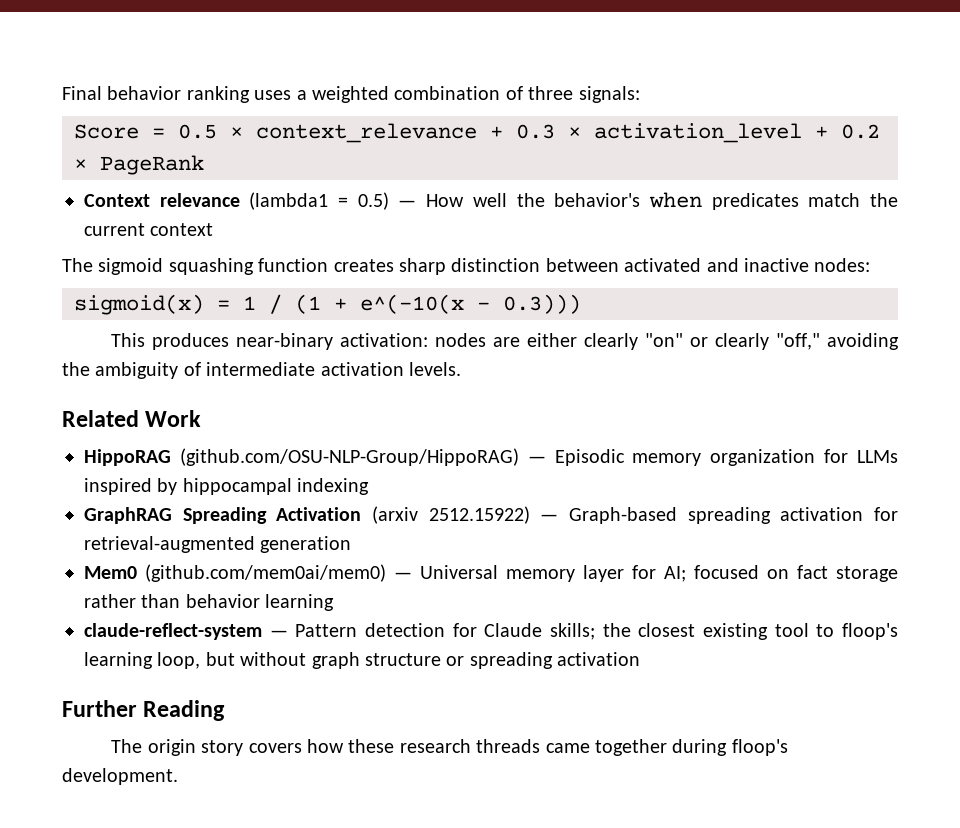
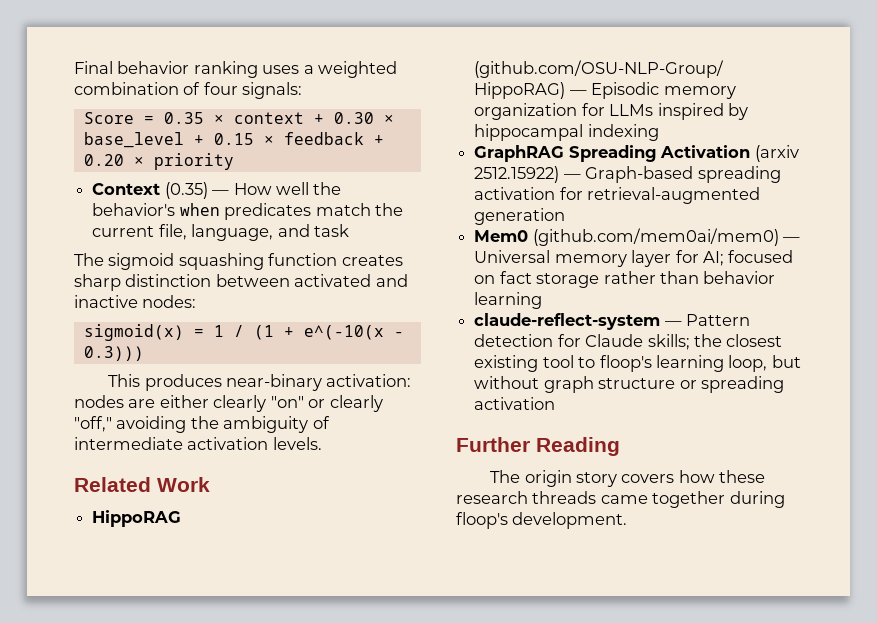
- Final behavior ranking uses a weighted combination of three signals:
+ Final behavior ranking uses a weighted combination of four signals:
- Score = 0.5 × context_relevance + 0.3 × activation_level + 0.2 × PageRank
- Context relevance (lambda1 = 0.5) — How well the behavior's when predicates match the current context
+ Score = 0.35 × context + 0.30 × base_level + 0.15 × feedback + 0.20 × priority
+ Context (0.35) — How well the behavior's when predicates match the current file, language, and task

